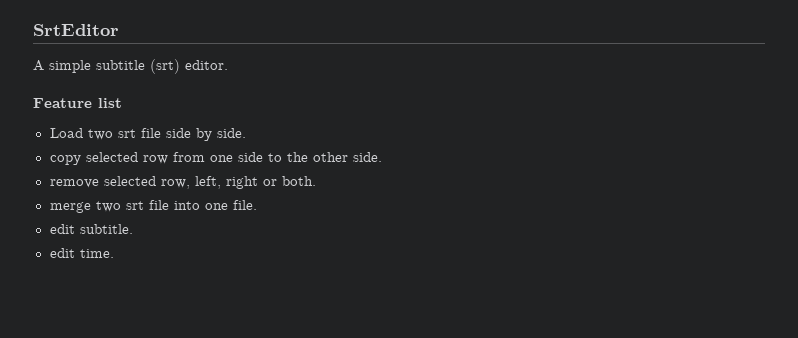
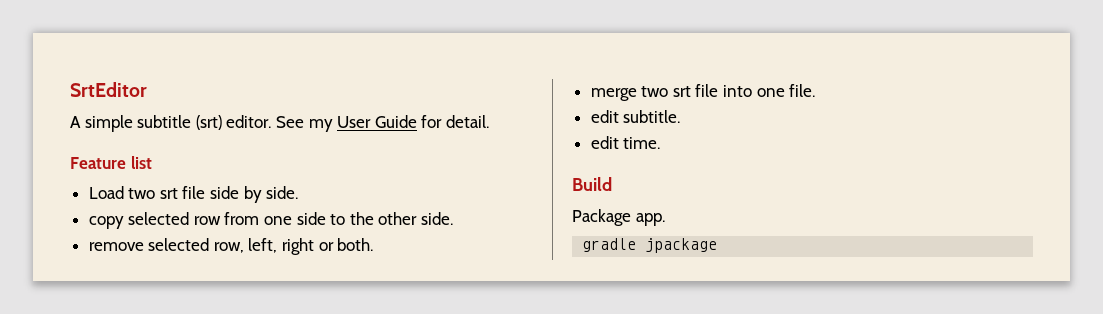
+ See my User Guide for detail.
+ Build
+ Package app.
+ gradle jpackage

